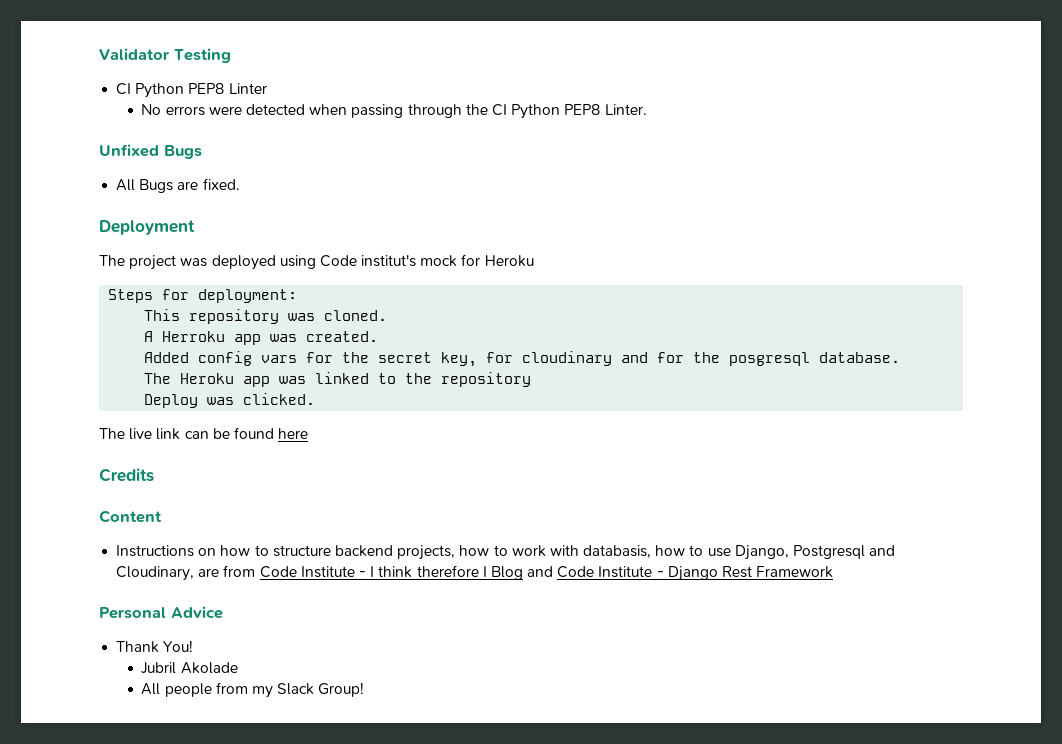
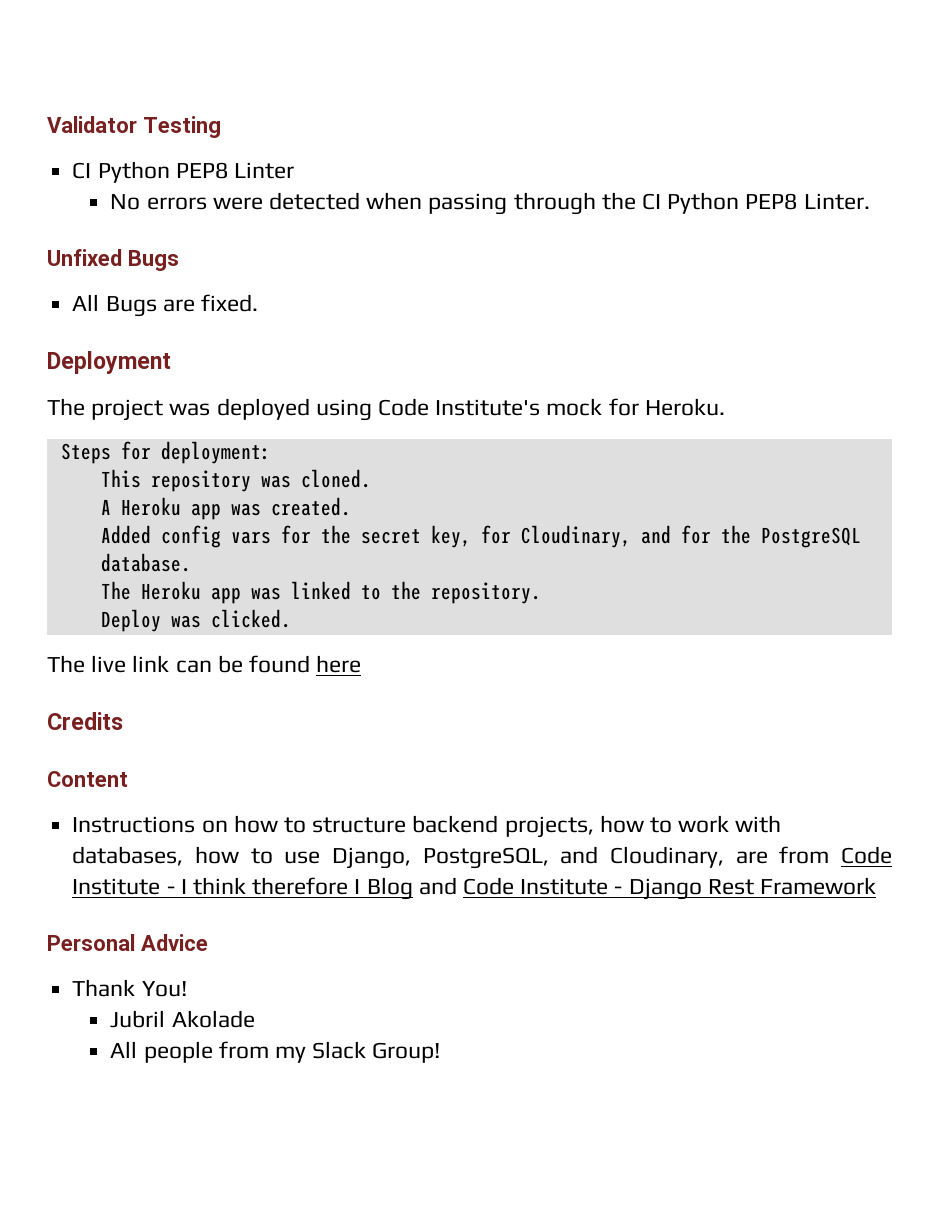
- The project was deployed using Code institut's mock for Heroku
+ The project was deployed using Code Institute's mock for Heroku.
- A Herroku app was created.
+ A Heroku app was created.
- Added config vars for the secret key, for cloudinary and for the posgresql database.
+ Added config vars for the secret key, for Cloudinary, and for the PostgreSQL database.
- The Heroku app was linked to the repository
+ The Heroku app was linked to the repository.
- Instructions on how to structure backend projects, how to work with databasis, how to use Django, Postgresql and Cloudinary, are from Code Institute - I think therefore I Blog and Code Institute - Django Rest Framework
+ Instructions on how to structure backend projects, how to work with databases, how to use Django, PostgreSQL, and Cloudinary, are from Code Institute - I think therefore I Blog and Code Institute - Django Rest Framework

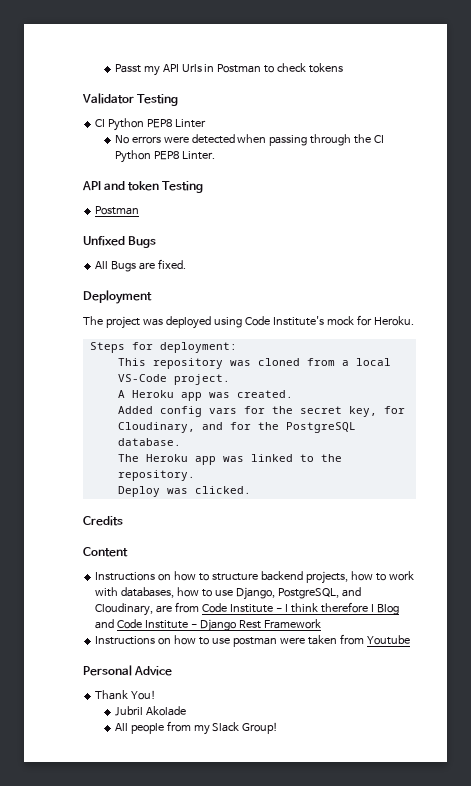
+ Passt my API Urls in Postman to check tokens
+ API and token Testing
+ Postman
- This repository was cloned.
+ This repository was cloned from a local VS-Code project.
- The live link can be found here
+ Instructions on how to use postman were taken from Youtube

